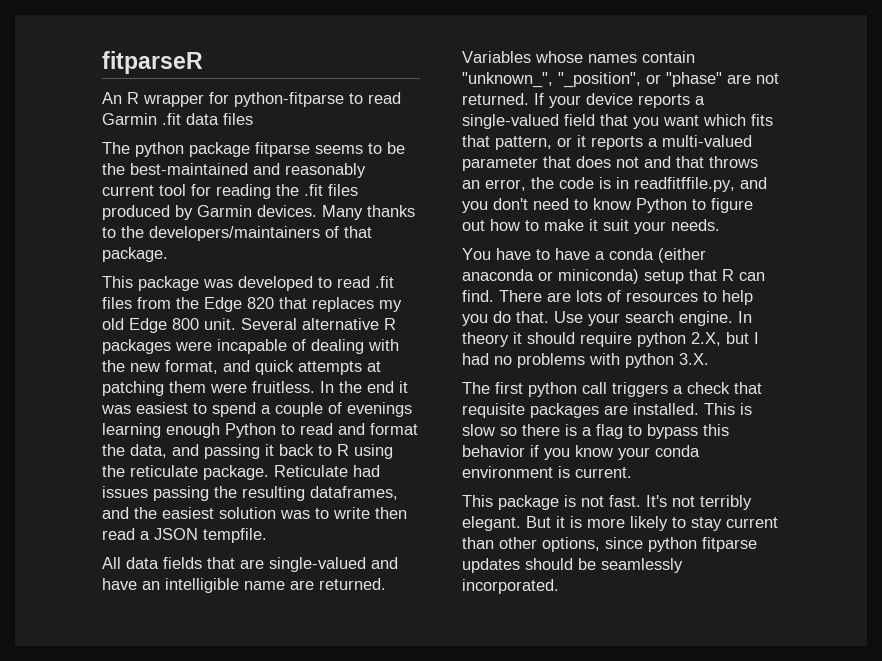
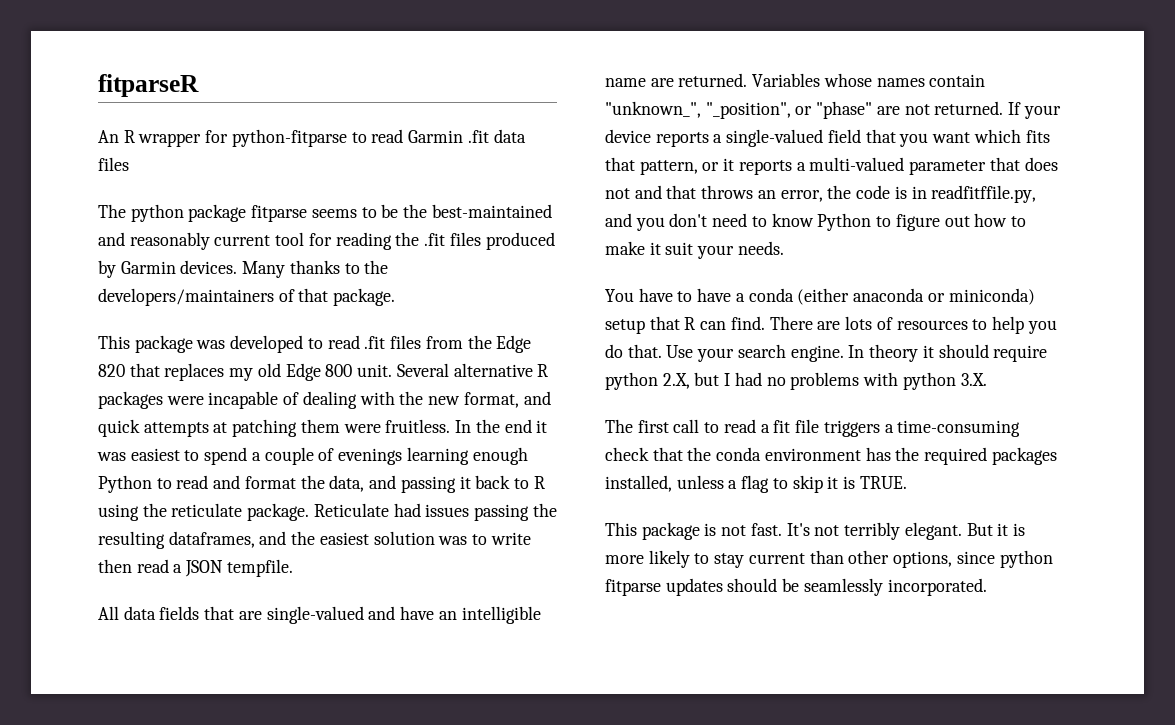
- The first python call triggers a check that requisite packages are installed. This is slow so there is a flag to bypass this behavior if you know your conda environment is current.
+ The first call to read a fit file triggers a time-consuming check that the conda environment has the required packages installed, unless a flag to skip it is TRUE.

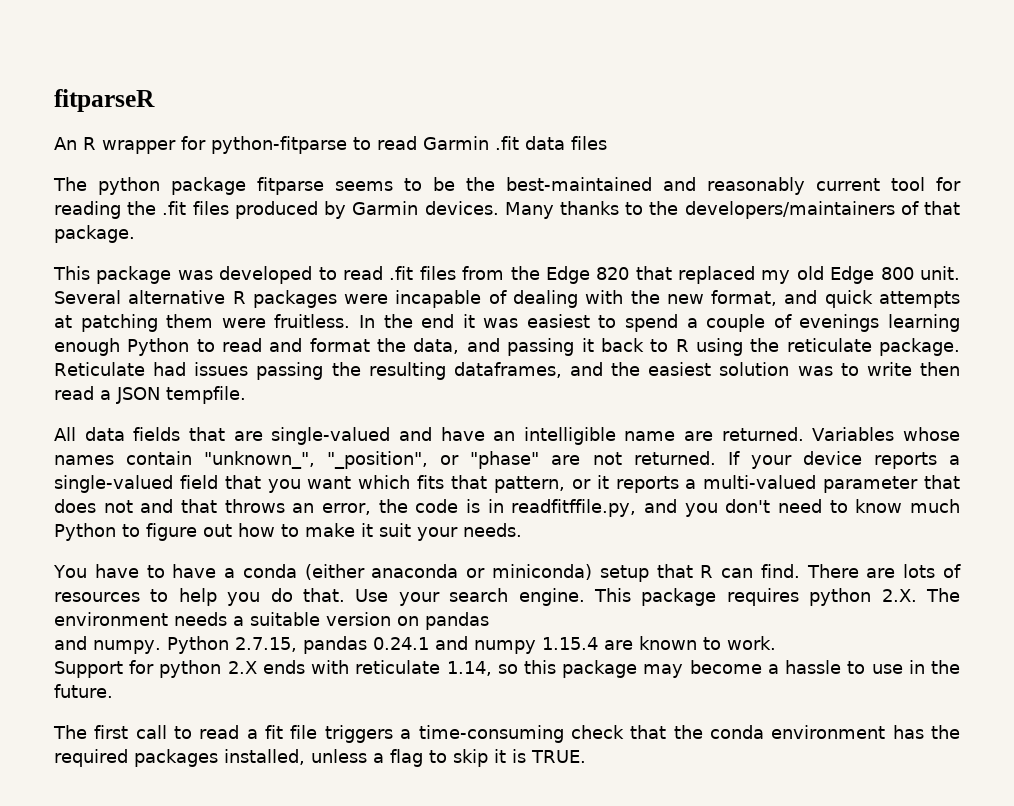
- This package was developed to read .fit files from the Edge 820 that replaces my old Edge 800 unit.
+ This package was developed to read .fit files from the Edge 820 that replaced my old Edge 800 unit.
- If your device reports a single-valued field that you want which fits that pattern, or it reports a multi-valued parameter that does not and that throws an error, the code is in readfitffile.py, and you don't need to know Python to figure out how to make it suit your needs.
+ If your device reports a single-valued field that you want which fits that pattern, or it reports a multi-valued parameter that does not and that throws an error, the code is in readfitffile.py, and you don't need to know much Python to figure out how to make it suit your needs.
- In theory it should require python 2.X, but I had no problems with python 3.X.
+ This package requires python 2.X. The environment needs a suitable version on pandas
+ and numpy. Python 2.7.15, pandas 0.24.1 and numpy 1.15.4 are known to work.
+ Support for python 2.X ends with reticulate 1.14, so this package may become a hassle to use in the future.
- This package is not fast. It's not terribly elegant. But it is more likely to stay current than other options, since python fitparse updates should be seamlessly incorporated.

